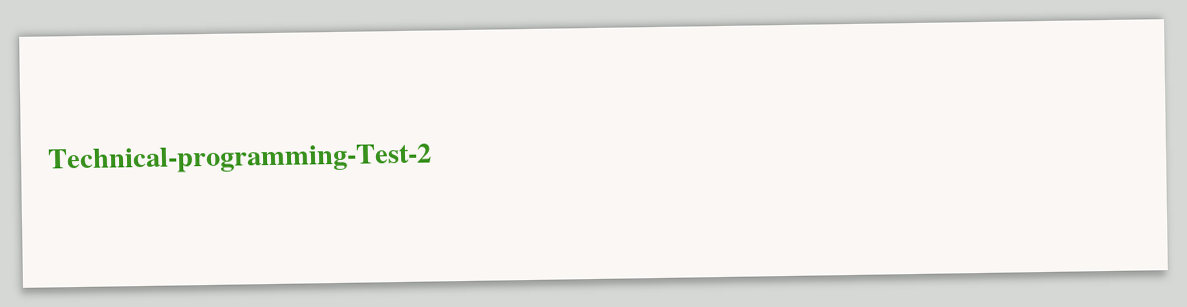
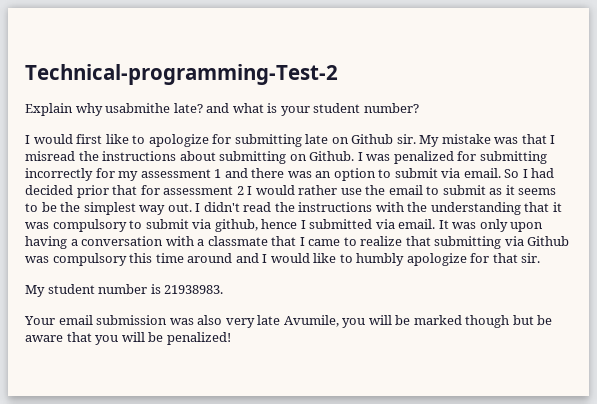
+ Explain why usabmithe late? and what is your student number?
+ I would first like to apologize for submitting late on Github sir. My mistake was that I misread the instructions about submitting on Github. I was penalized for submitting incorrectly for my assessment 1 and there was an option to submit via email. So I had decided prior that for assessment 2 I would rather use the email to submit as it seems to be the simplest way out. I didn't read the instructions with the understanding that it was compulsory to submit via github, hence I submitted via email. It was only upon having a conversation with a classmate that I came to realize that submitting via Github was compulsory this time around and I would like to humbly apologize for that sir.
+ My student number is 21938983.
+ Your email submission was also very late Avumile, you will be marked though but be aware that you will be penalized!

